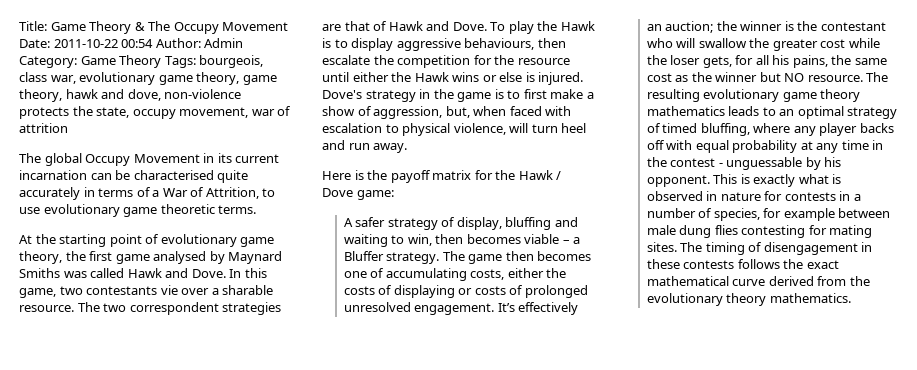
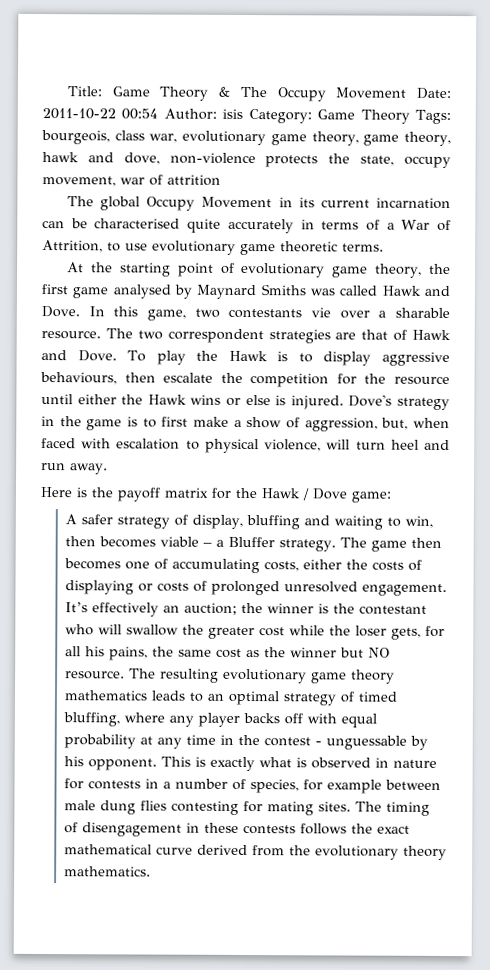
- Title: Game Theory & The Occupy Movement Date: 2011-10-22 00:54 Author: Admin Category: Game Theory Tags: bourgeois, class war, evolutionary game theory, game theory, hawk and dove, non-violence protects the state, occupy movement, war of attrition
+ Title: Game Theory & The Occupy Movement Date: 2011-10-22 00:54 Author: isis Category: Game Theory Tags: bourgeois, class war, evolutionary game theory, game theory, hawk and dove, non-violence protects the state, occupy movement, war of attrition

